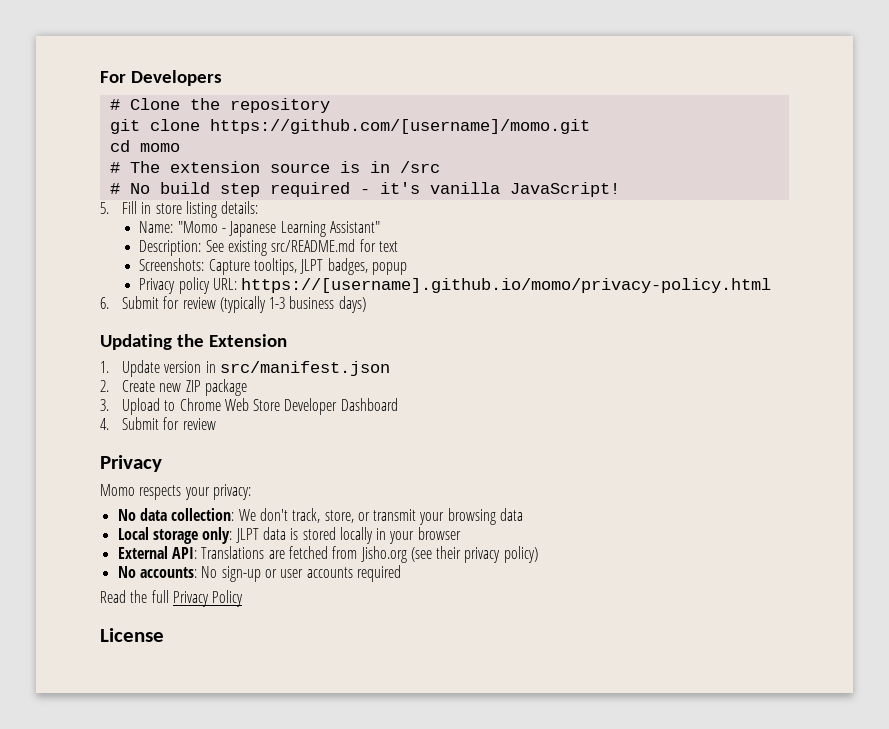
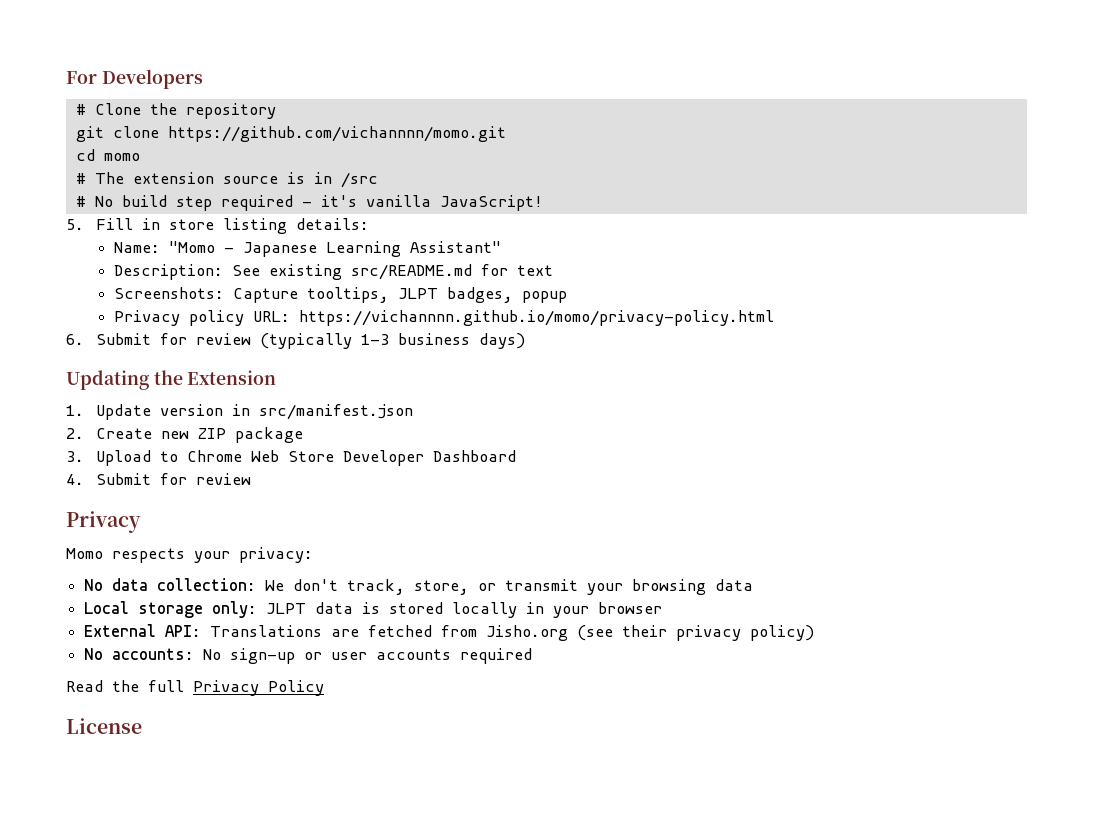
- git clone https://github.com/[username]/momo.git
+ git clone https://github.com/vichannnn/momo.git
- Privacy policy URL: https://[username].github.io/momo/privacy-policy.html
+ Privacy policy URL: https://vichannnn.github.io/momo/privacy-policy.html

